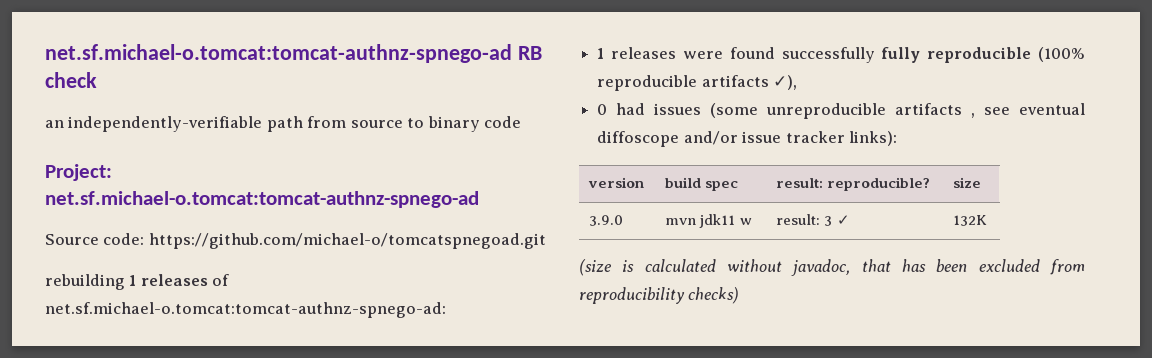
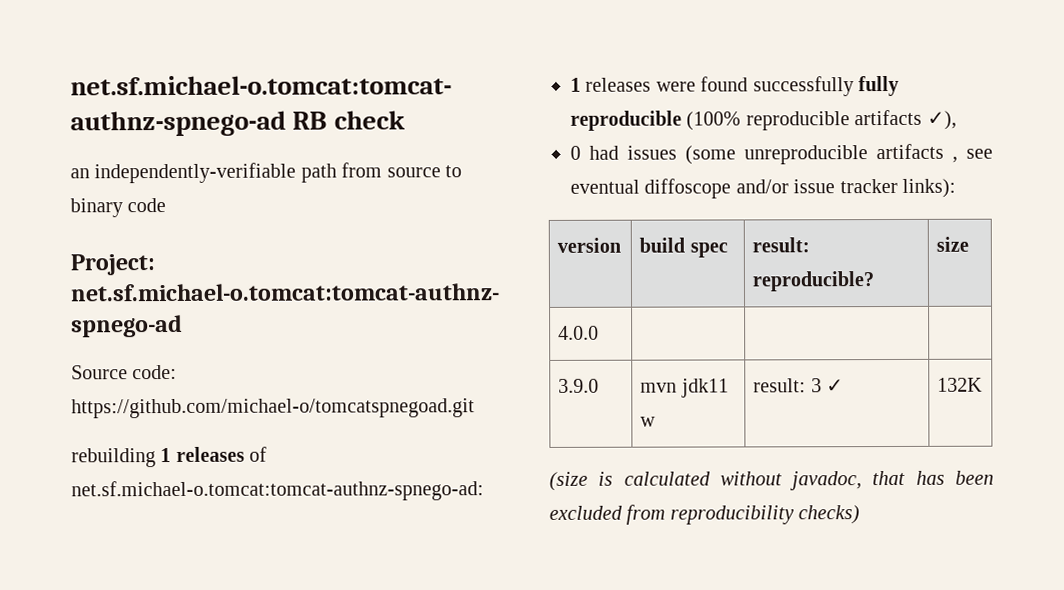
+ 4.0.0 | | |

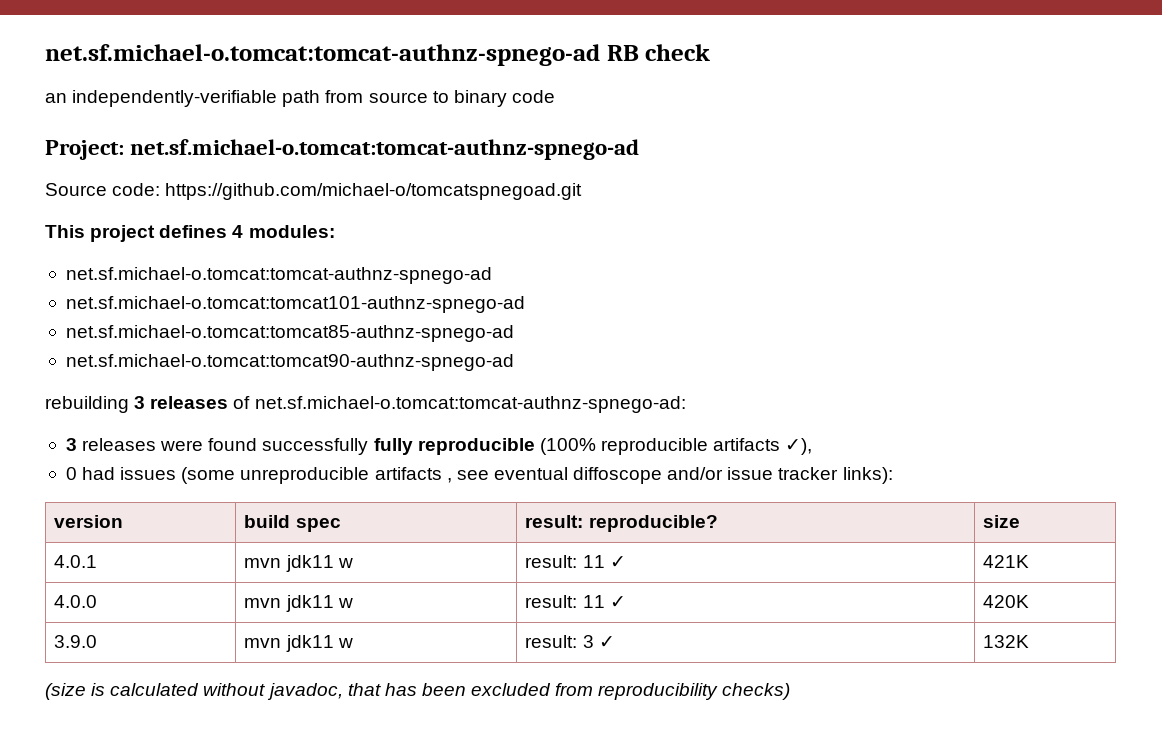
+ This project defines 4 modules:
+ net.sf.michael-o.tomcat:tomcat-authnz-spnego-ad
+ net.sf.michael-o.tomcat:tomcat101-authnz-spnego-ad
+ net.sf.michael-o.tomcat:tomcat85-authnz-spnego-ad
+ net.sf.michael-o.tomcat:tomcat90-authnz-spnego-ad
- rebuilding 1 releases of net.sf.michael-o.tomcat:tomcat-authnz-spnego-ad:
+ rebuilding 3 releases of net.sf.michael-o.tomcat:tomcat-authnz-spnego-ad:
- 1 releases were found successfully fully reproducible (100% reproducible artifacts ✓),
+ 3 releases were found successfully fully reproducible (100% reproducible artifacts ✓),
- 4.0.0 | | |
+ 4.0.1 | mvn jdk11 w | result: 11 ✓ | 421K
+ 4.0.0 | mvn jdk11 w | result: 11 ✓ | 420K

